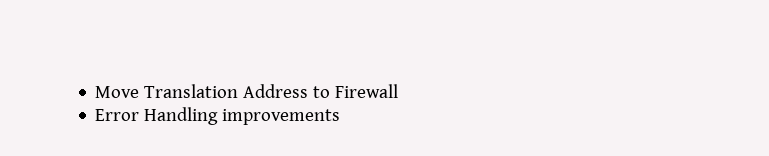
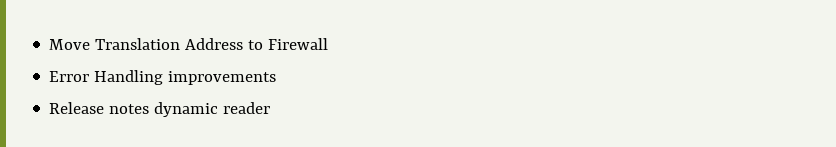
+ Release notes dynamic reader

